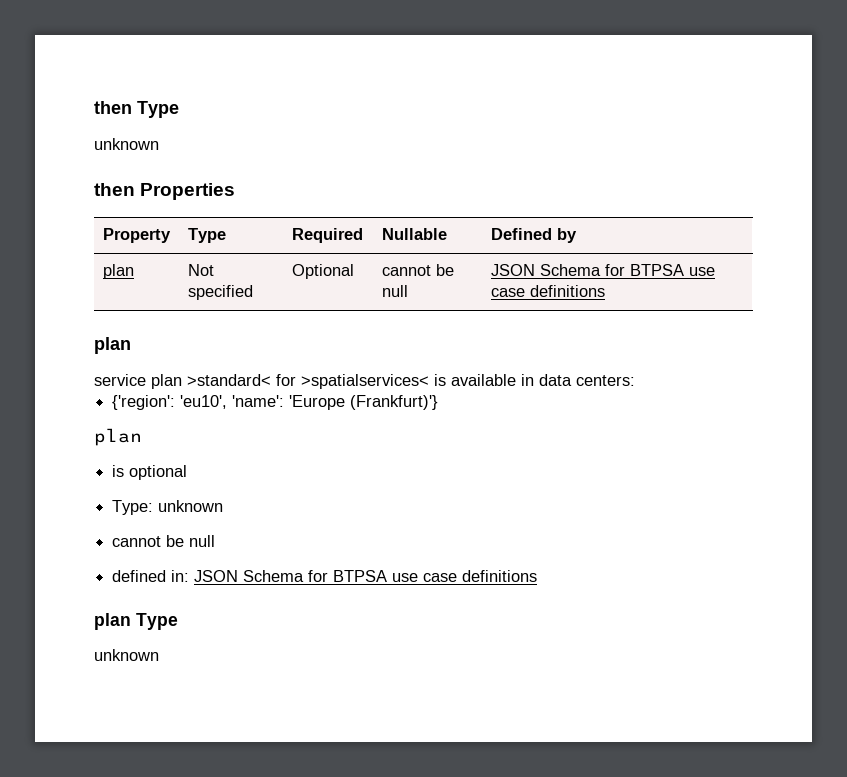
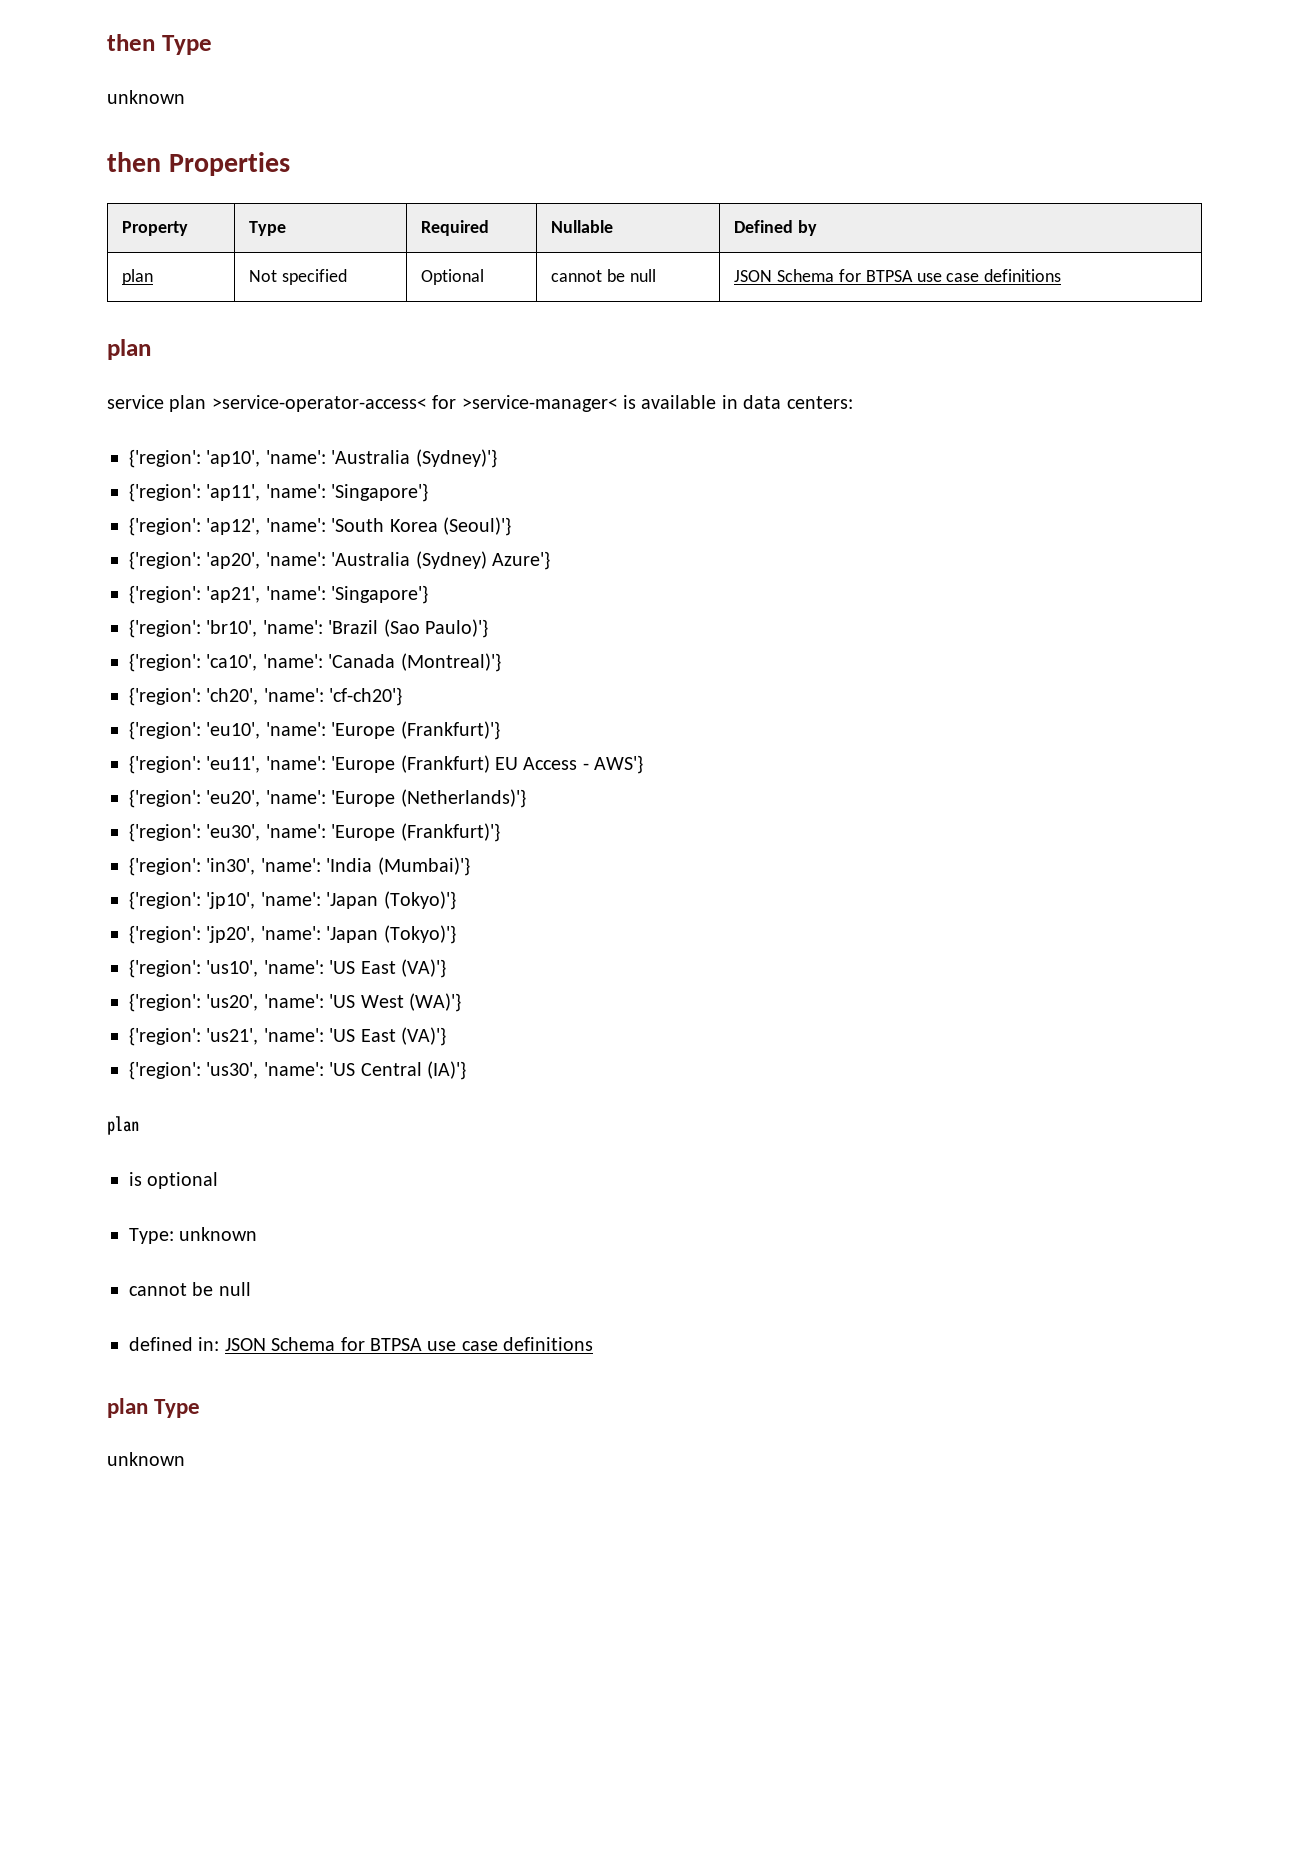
- service plan >standard< for >spatialservices< is available in data centers:
+ service plan >service-operator-access< for >service-manager< is available in data centers:
+ {'region': 'ap10', 'name': 'Australia (Sydney)'}
+ {'region': 'ap11', 'name': 'Singapore'}
+ {'region': 'ap12', 'name': 'South Korea (Seoul)'}
+ {'region': 'ap20', 'name': 'Australia (Sydney) Azure'}
+ {'region': 'ap21', 'name': 'Singapore'}
+ {'region': 'br10', 'name': 'Brazil (Sao Paulo)'}
+ {'region': 'ca10', 'name': 'Canada (Montreal)'}
+ {'region': 'ch20', 'name': 'cf-ch20'}
+ {'region': 'eu11', 'name': 'Europe (Frankfurt) EU Access - AWS'}
+ {'region': 'eu20', 'name': 'Europe (Netherlands)'}
+ {'region': 'eu30', 'name': 'Europe (Frankfurt)'}
+ {'region': 'in30', 'name': 'India (Mumbai)'}
+ {'region': 'jp10', 'name': 'Japan (Tokyo)'}
+ {'region': 'jp20', 'name': 'Japan (Tokyo)'}
+ {'region': 'us10', 'name': 'US East (VA)'}
+ {'region': 'us20', 'name': 'US West (WA)'}
+ {'region': 'us21', 'name': 'US East (VA)'}
+ {'region': 'us30', 'name': 'US Central (IA)'}

